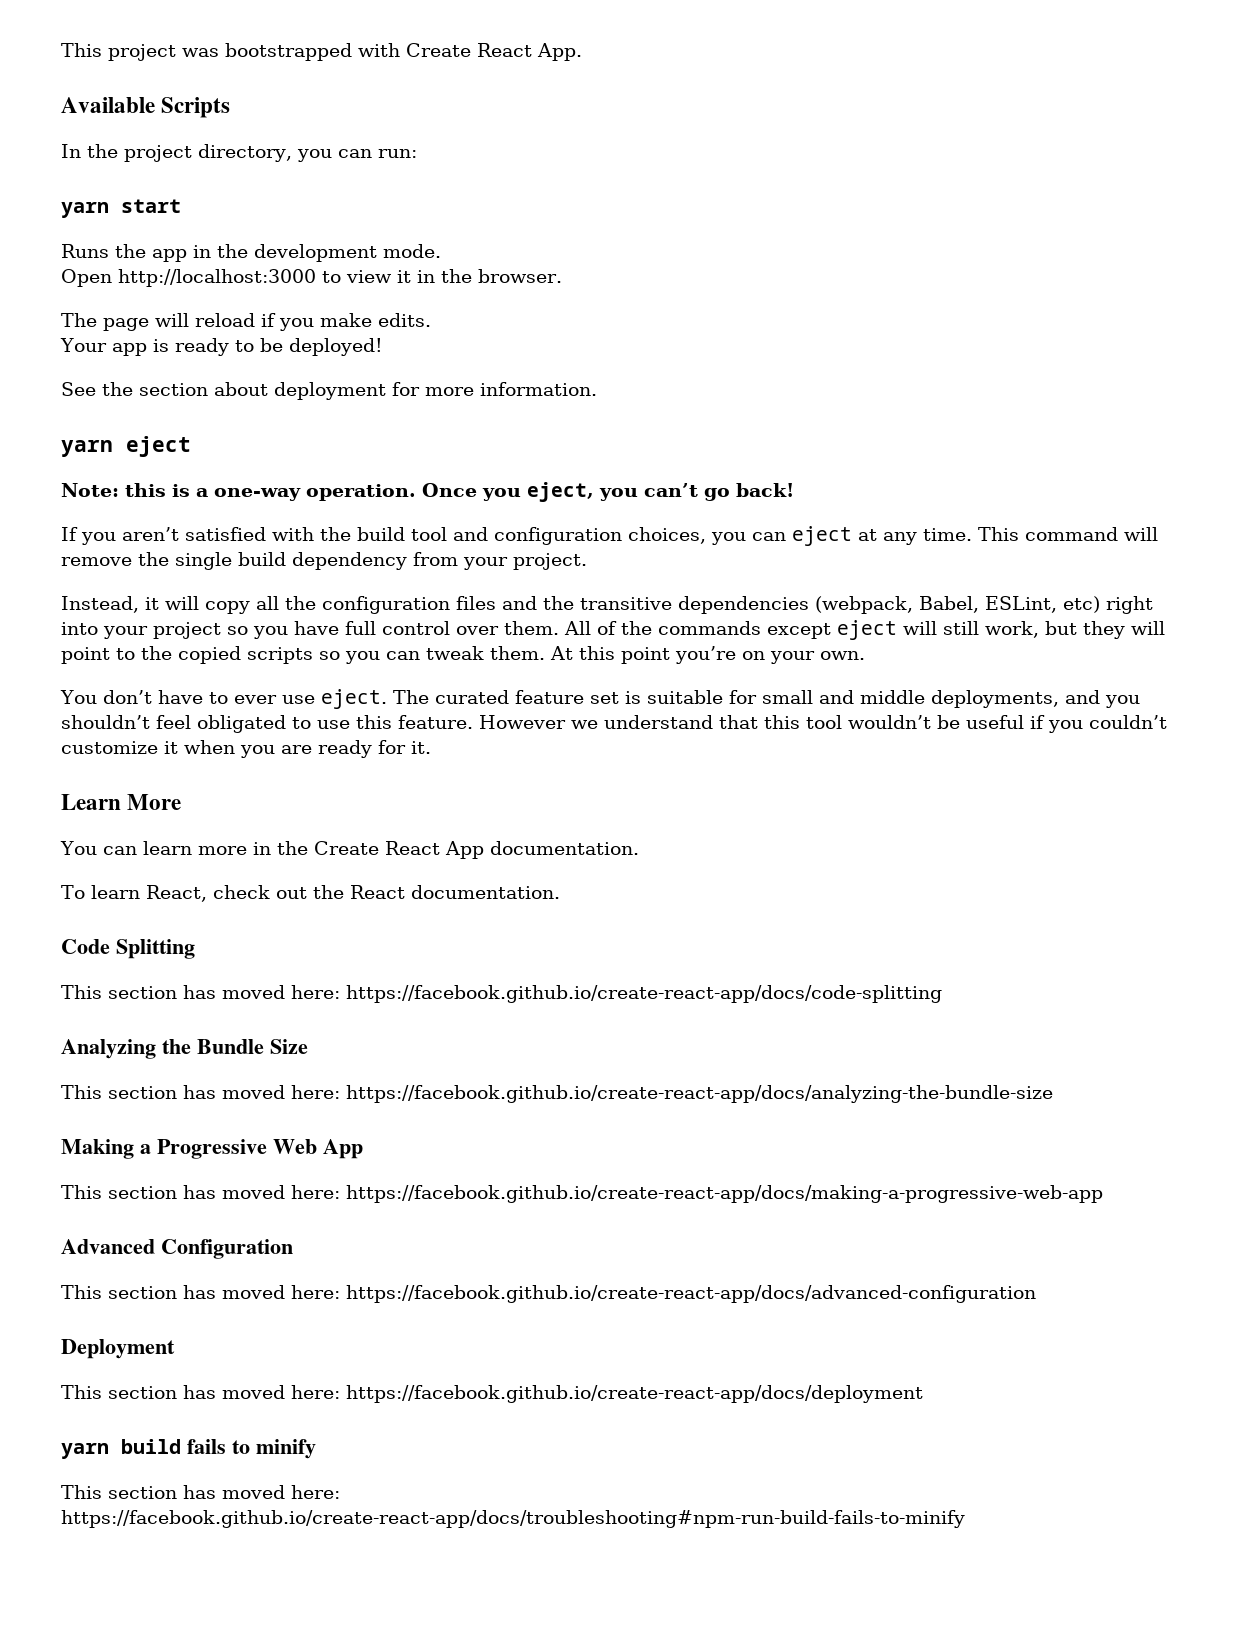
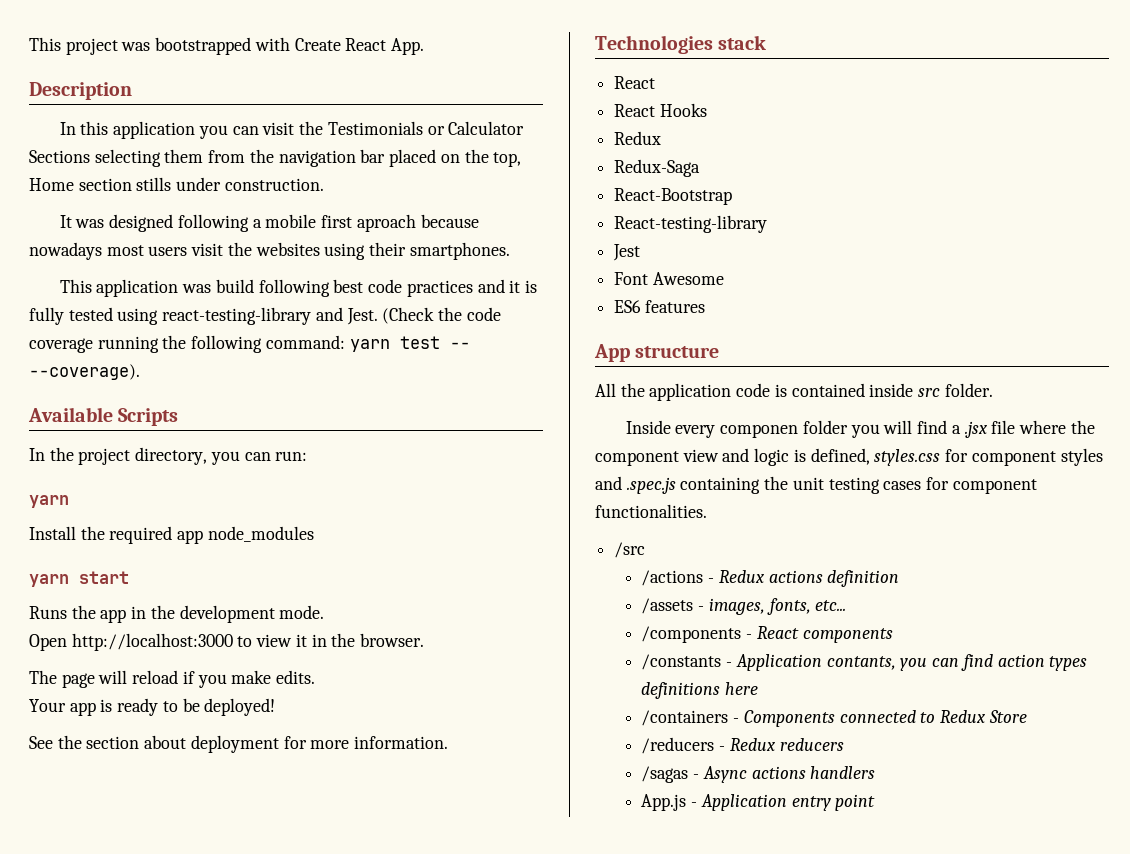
+ Description
+ In this application you can visit the Testimonials or Calculator Sections selecting them from the navigation bar placed on the top, Home section stills under construction.
+ It was designed following a mobile first aproach because nowadays most users visit the websites using their smartphones.
+ This application was build following best code practices and it is fully tested using react-testing-library and Jest. (Check the code coverage running the following command: yarn test -- --coverage).
  In the project directory, you can run:
+ yarn
+ Install the required app node_modules
- yarn eject
- Note: this is a one-way operation. Once you eject, you can’t go back!
- If you aren’t satisfied with the build tool and configuration choices, you can eject at any time. This command will remove the single build dependency from your project.
- Instead, it will copy all the configuration files and the transitive dependencies (webpack, Babel, ESLint, etc) right into your project so you have full control over them. All of the commands except eject will still work, but they will point to the copied scripts so you can tweak them. At this point you’re on your own.
- You don’t have to ever use eject. The curated feature set is suitable for small and middle deployments, and you shouldn’t feel obligated to use this feature. However we understand that this tool wouldn’t be useful if you couldn’t customize it when you are ready for it.
- Learn More
- You can learn more in the Create React App documentation.
- To learn React, check out the React documentation.
- Code Splitting
- This section has moved here: https://facebook.github.io/create-react-app/docs/code-splitting
- Analyzing the Bundle Size
- This section has moved here: https://facebook.github.io/create-react-app/docs/analyzing-the-bundle-size
- Making a Progressive Web App
- This section has moved here: https://facebook.github.io/create-react-app/docs/making-a-progressive-web-app
- Advanced Configuration
- This section has moved here: https://facebook.github.io/create-react-app/docs/advanced-configuration
- Deployment
- This section has moved here: https://facebook.github.io/create-react-app/docs/deployment
- yarn build fails to minify
- This section has moved here: https://facebook.github.io/create-react-app/docs/troubleshooting#npm-run-build-fails-to-minify
+ Technologies stack
+ React
+ React Hooks
+ Redux
+ Redux-Saga
+ React-Bootstrap
+ React-testing-library
+ Jest
+ Font Awesome
+ ES6 features
+ App structure
+ All the application code is contained inside src folder.
+ Inside every componen folder you will find a .jsx file where the component view and logic is defined, styles.css for component styles and .spec.js containing the unit testing cases for component functionalities.
+ /src
+ /actions - Redux actions definition
+ /assets - images, fonts, etc...
+ /components - React components
+ /constants - Application contants, you can find action types definitions here
+ /containers - Components connected to Redux Store
+ /reducers - Redux reducers
+ /sagas - Async actions handlers
+ App.js - Application entry point

